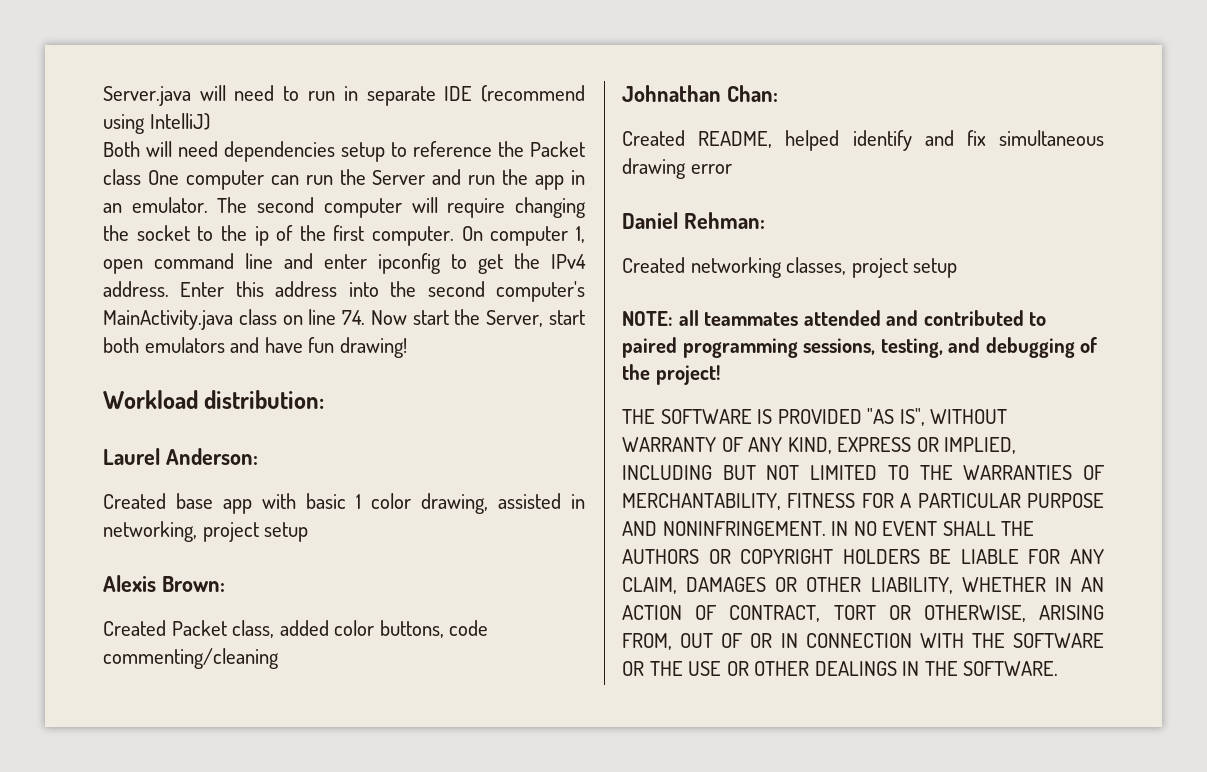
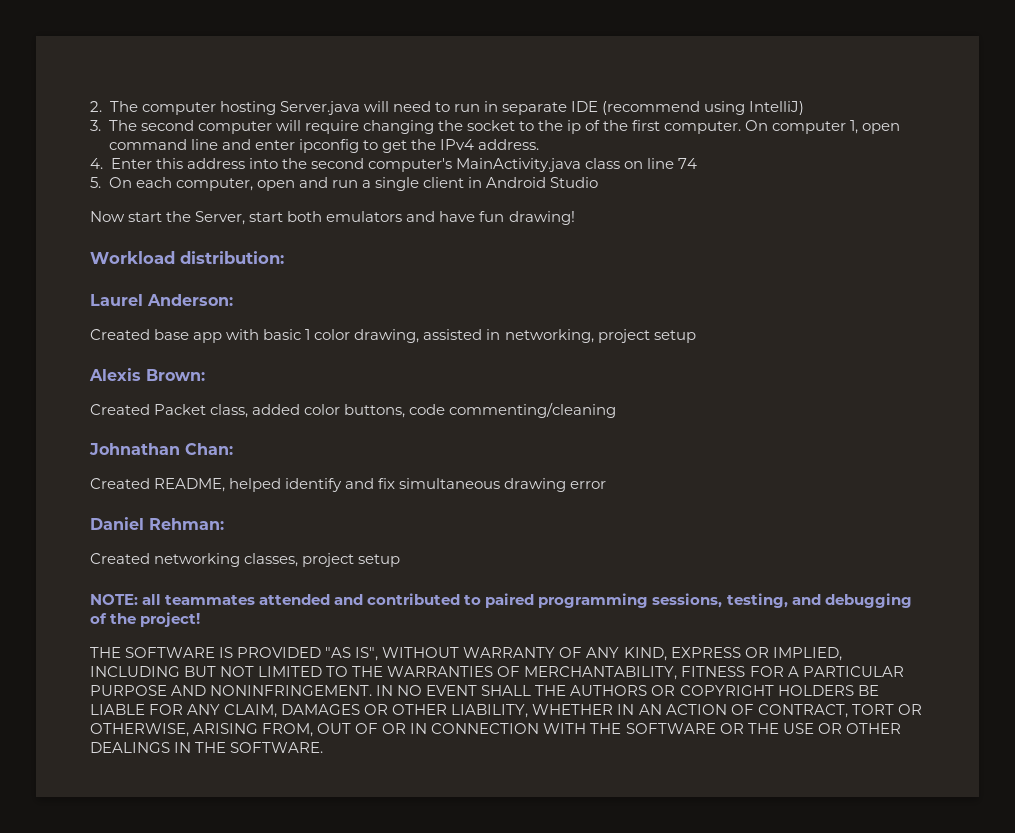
- Server.java will need to run in separate IDE (recommend using IntelliJ)
+ 2. The computer hosting Server.java will need to run in separate IDE (recommend using IntelliJ)
- Both will need dependencies setup to reference the Packet class One computer can run the Server and run the app in an emulator. The second computer will require changing the socket to the ip of the first computer.
+ 3. The second computer will require changing the socket to the ip of the first computer.
- On computer 1, open command line and enter ipconfig to get the IPv4 address. Enter this address into the second computer's MainActivity.java class on line 74. Now start the Server, start both emulators and have fun drawing!
+ On computer 1, open command line and enter ipconfig to get the IPv4 address.
+ 4. Enter this address into the second computer's MainActivity.java class on line 74
+ 5. On each computer, open and run a single client in Android Studio
+ Now start the Server, start both emulators and have fun drawing!

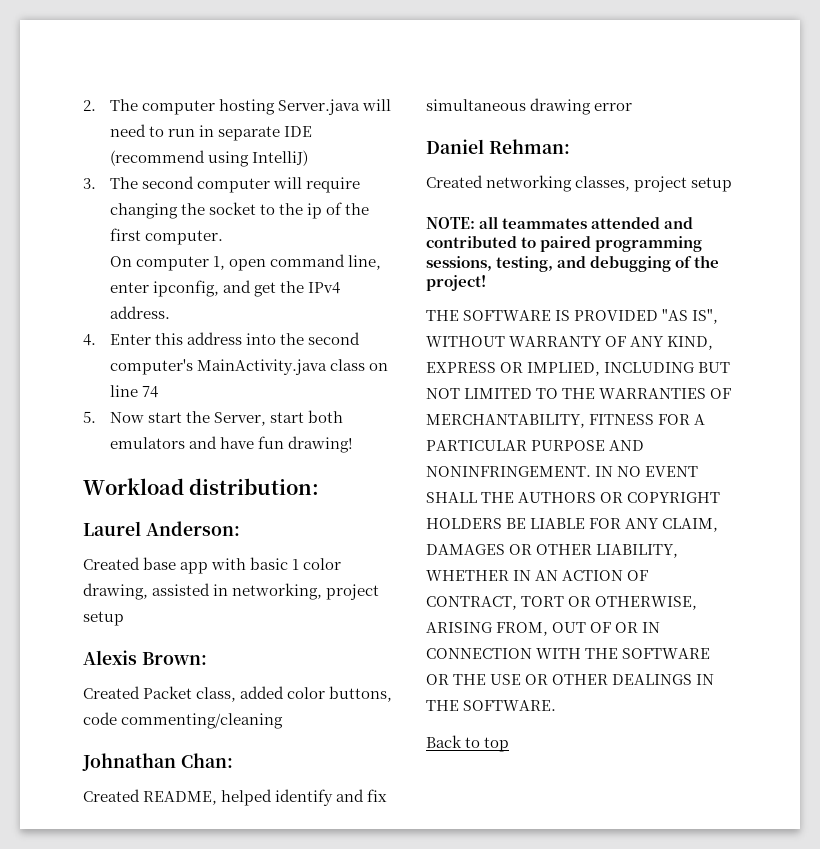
- 3. The second computer will require changing the socket to the ip of the first computer. On computer 1, open command line and enter ipconfig to get the IPv4 address.
+ 3. The second computer will require changing the socket to the ip of the first computer.
+ On computer 1, open command line, enter ipconfig, and get the IPv4 address.
- 5. On each computer, open and run a single client in Android Studio
- Now start the Server, start both emulators and have fun drawing!
+ 5. Now start the Server, start both emulators and have fun drawing!
+ Back to top

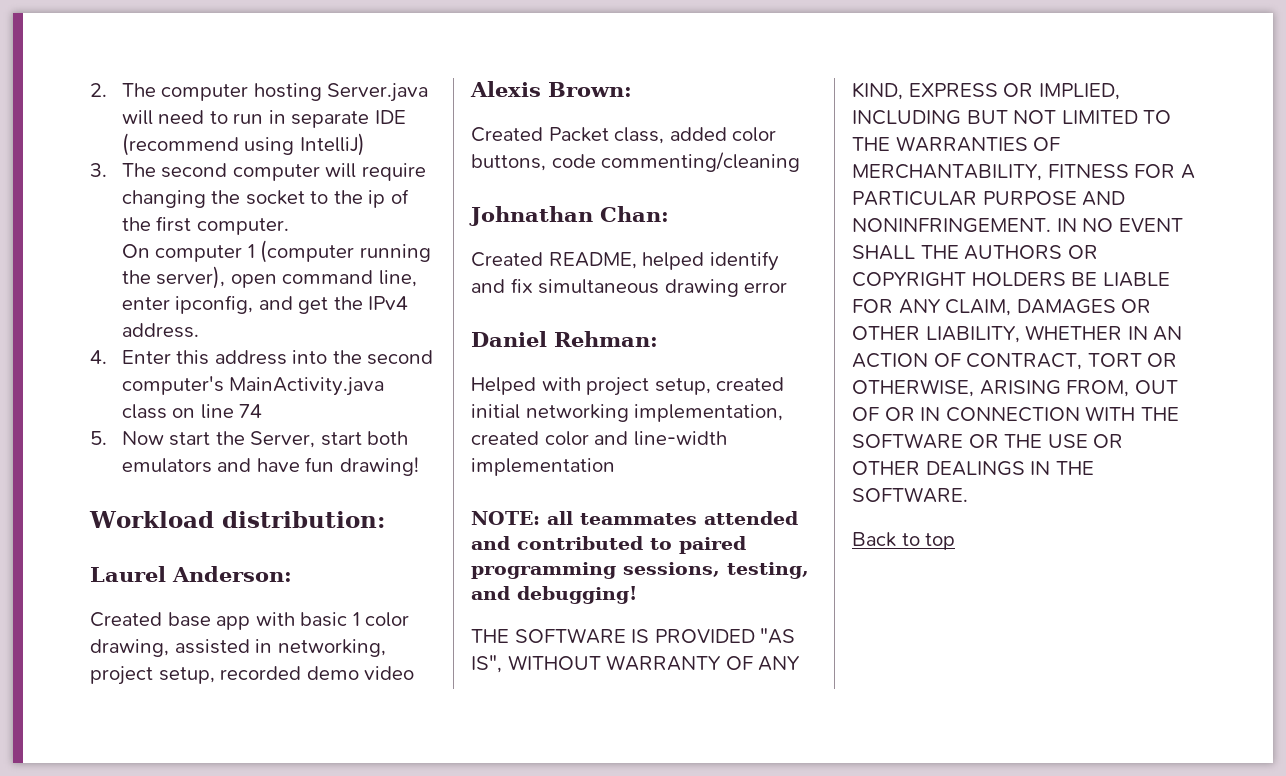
- On computer 1, open command line, enter ipconfig, and get the IPv4 address.
+ On computer 1 (computer running the server), open command line, enter ipconfig, and get the IPv4 address.
- Created base app with basic 1 color drawing, assisted in networking, project setup
+ Created base app with basic 1 color drawing, assisted in networking, project setup, recorded demo video
- Created networking classes, project setup
+ Helped with project setup, created initial networking implementation, created color and line-width implementation
- NOTE: all teammates attended and contributed to paired programming sessions, testing, and debugging of the project!
+ NOTE: all teammates attended and contributed to paired programming sessions, testing, and debugging!

